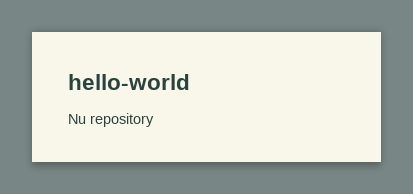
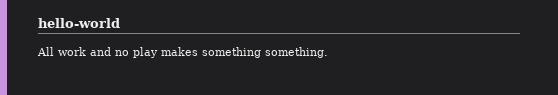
- Nu repository
+ All work and no play makes something something.

